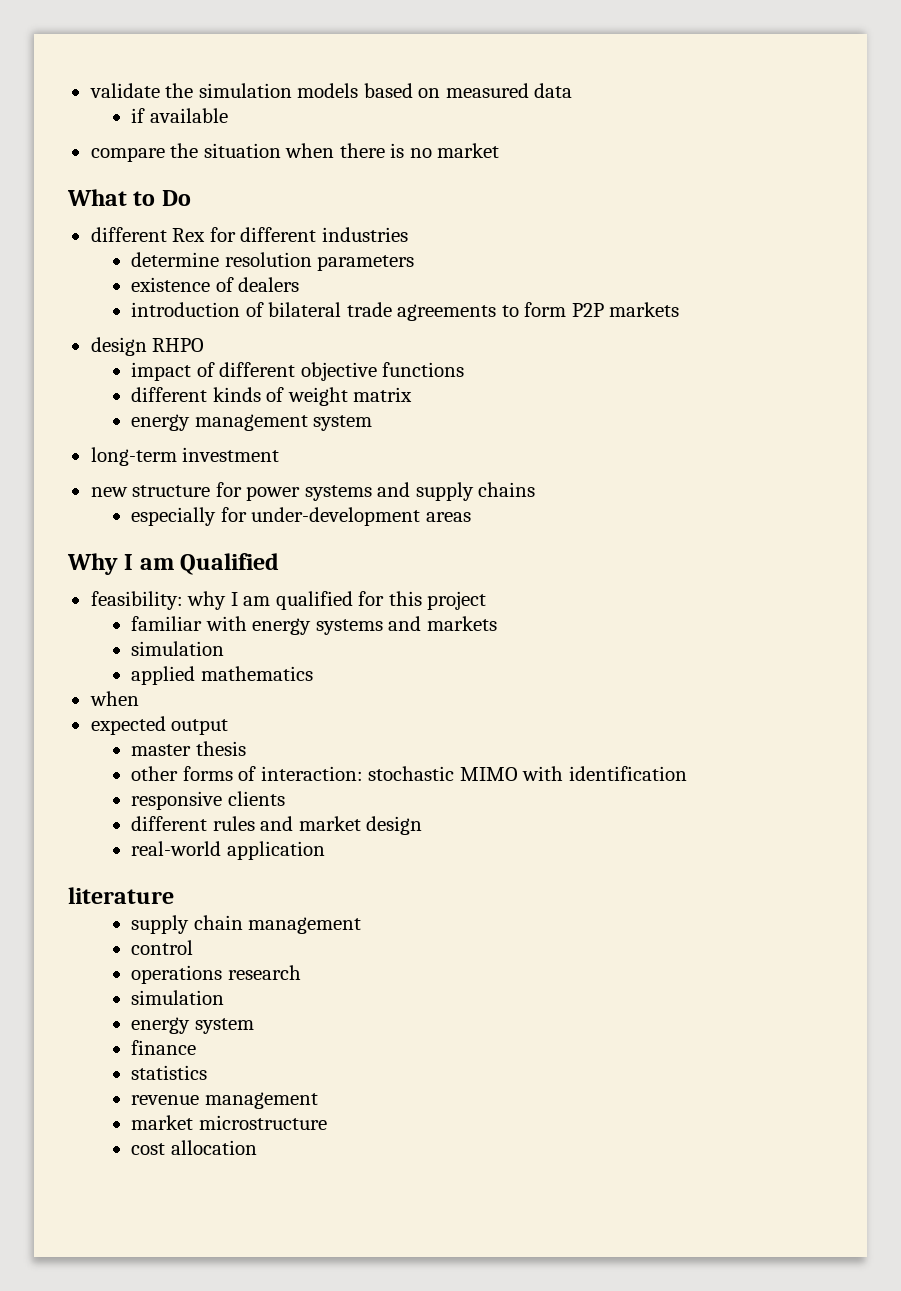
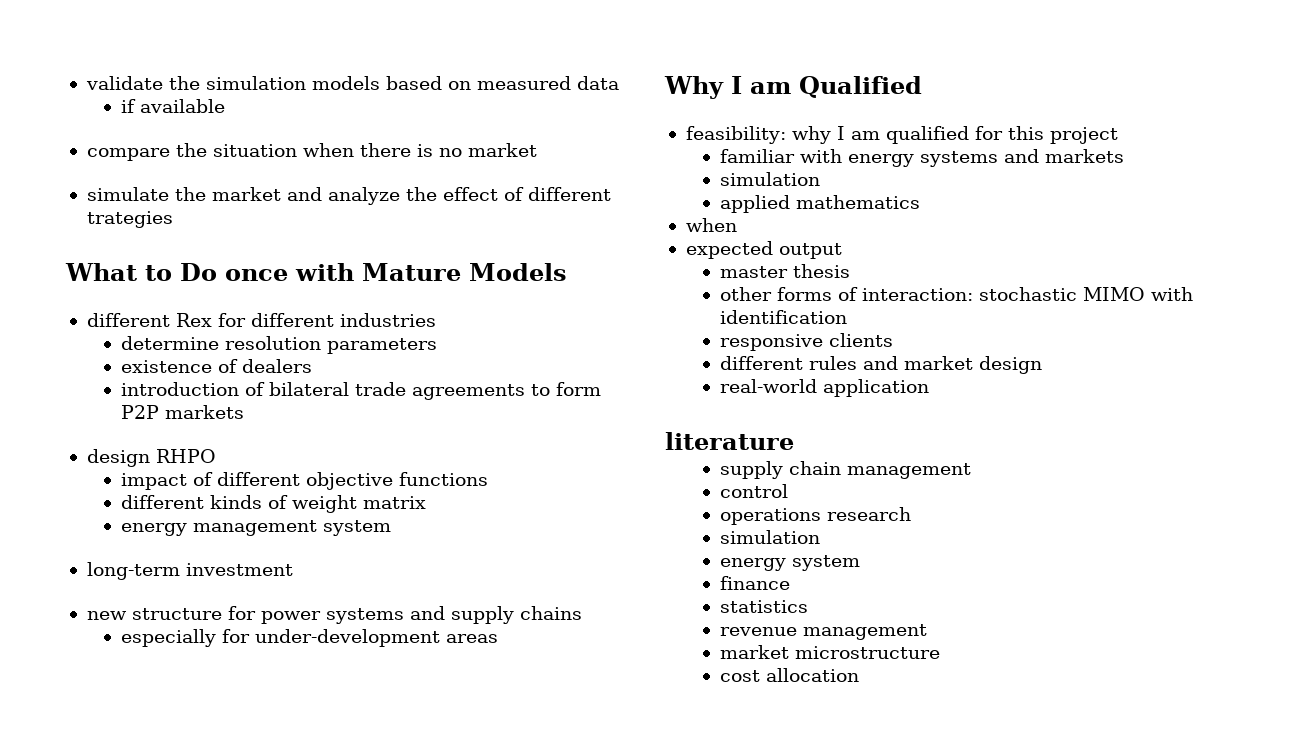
+ simulate the market and analyze the effect of different trategies
- What to Do
+ What to Do once with Mature Models

